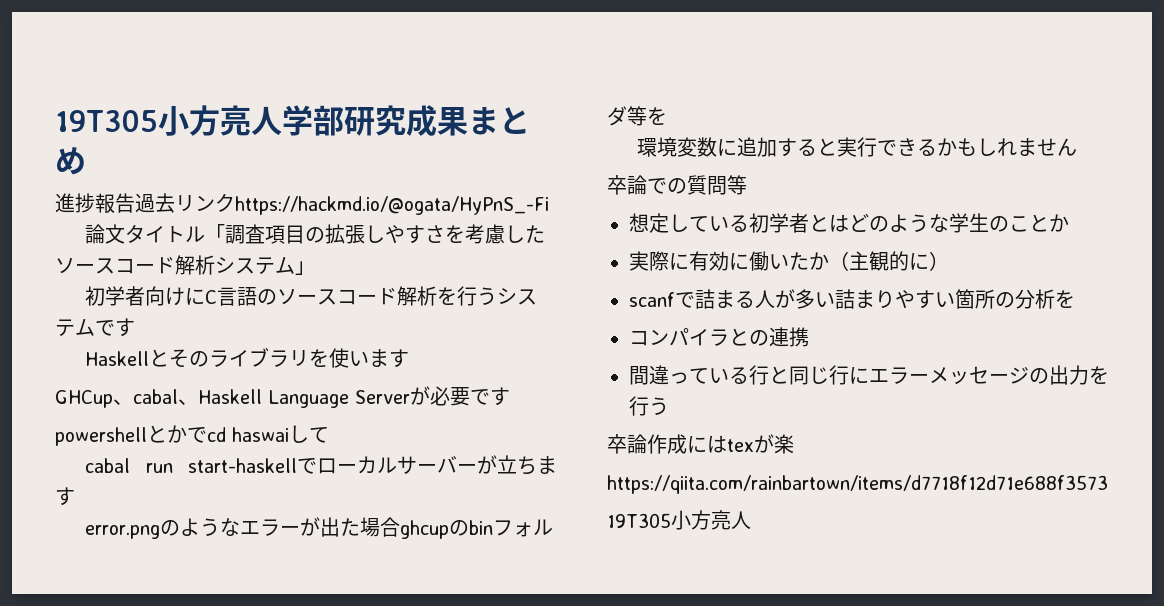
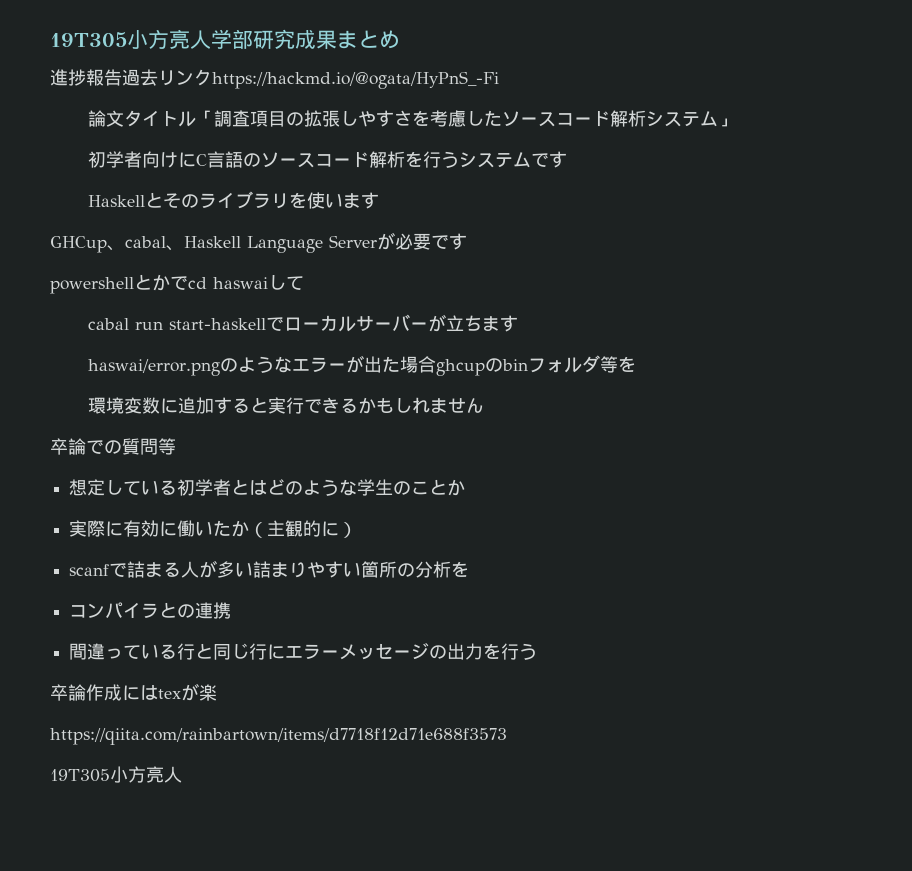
- error.pngのようなエラーが出た場合ghcupのbinフォルダ等を
+ haswai/error.pngのようなエラーが出た場合ghcupのbinフォルダ等を

